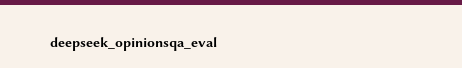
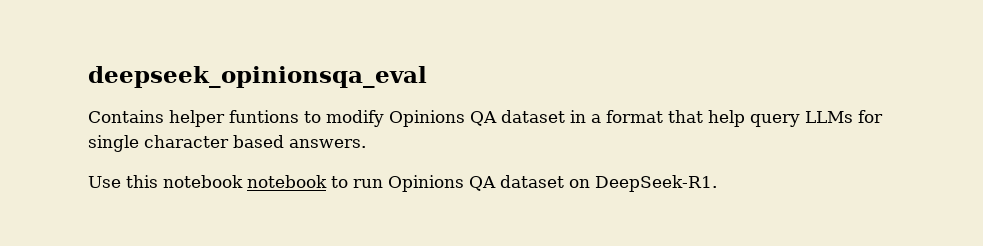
+ Contains helper funtions to modify Opinions QA dataset in a format that help query LLMs for single character based answers.
+ Use this notebook notebook to run Opinions QA dataset on DeepSeek-R1.

